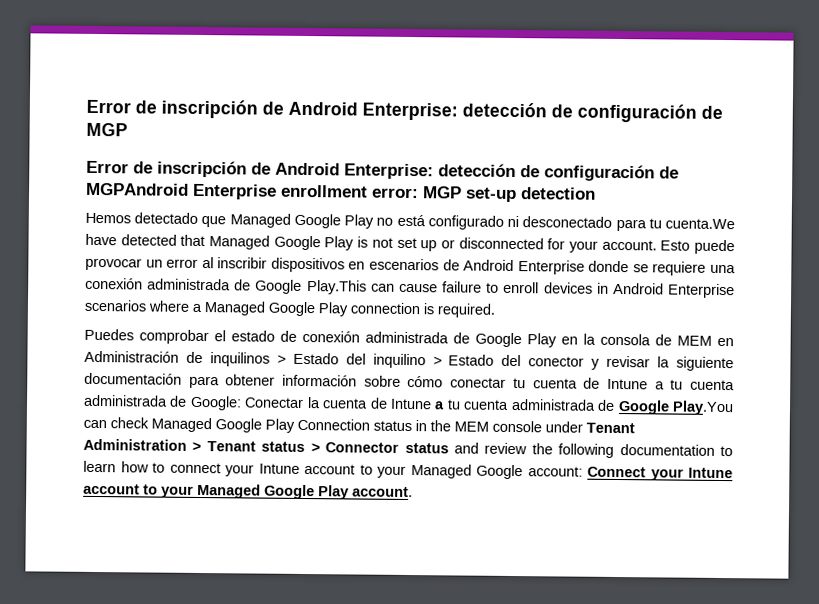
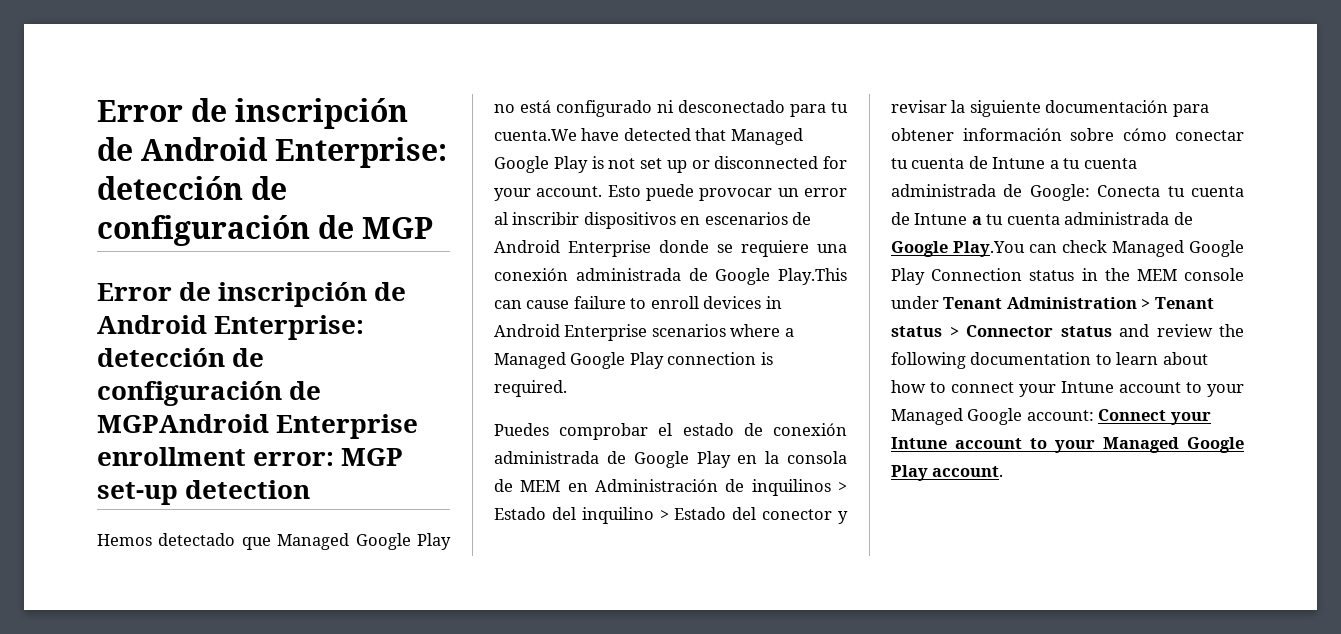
- Conectar la cuenta de Intune a tu cuenta administrada de Google Play.You can check Managed Google Play Connection status in the MEM console under Tenant Administration > Tenant status > Connector status and review the following documentation to learn how to connect your Intune account to your Managed Google account:
+ Conecta tu cuenta de Intune a tu cuenta administrada de Google Play.You can check Managed Google Play Connection status in the MEM console under Tenant Administration > Tenant status > Connector status and review the following documentation to learn about how to connect your Intune account to your Managed Google account:

